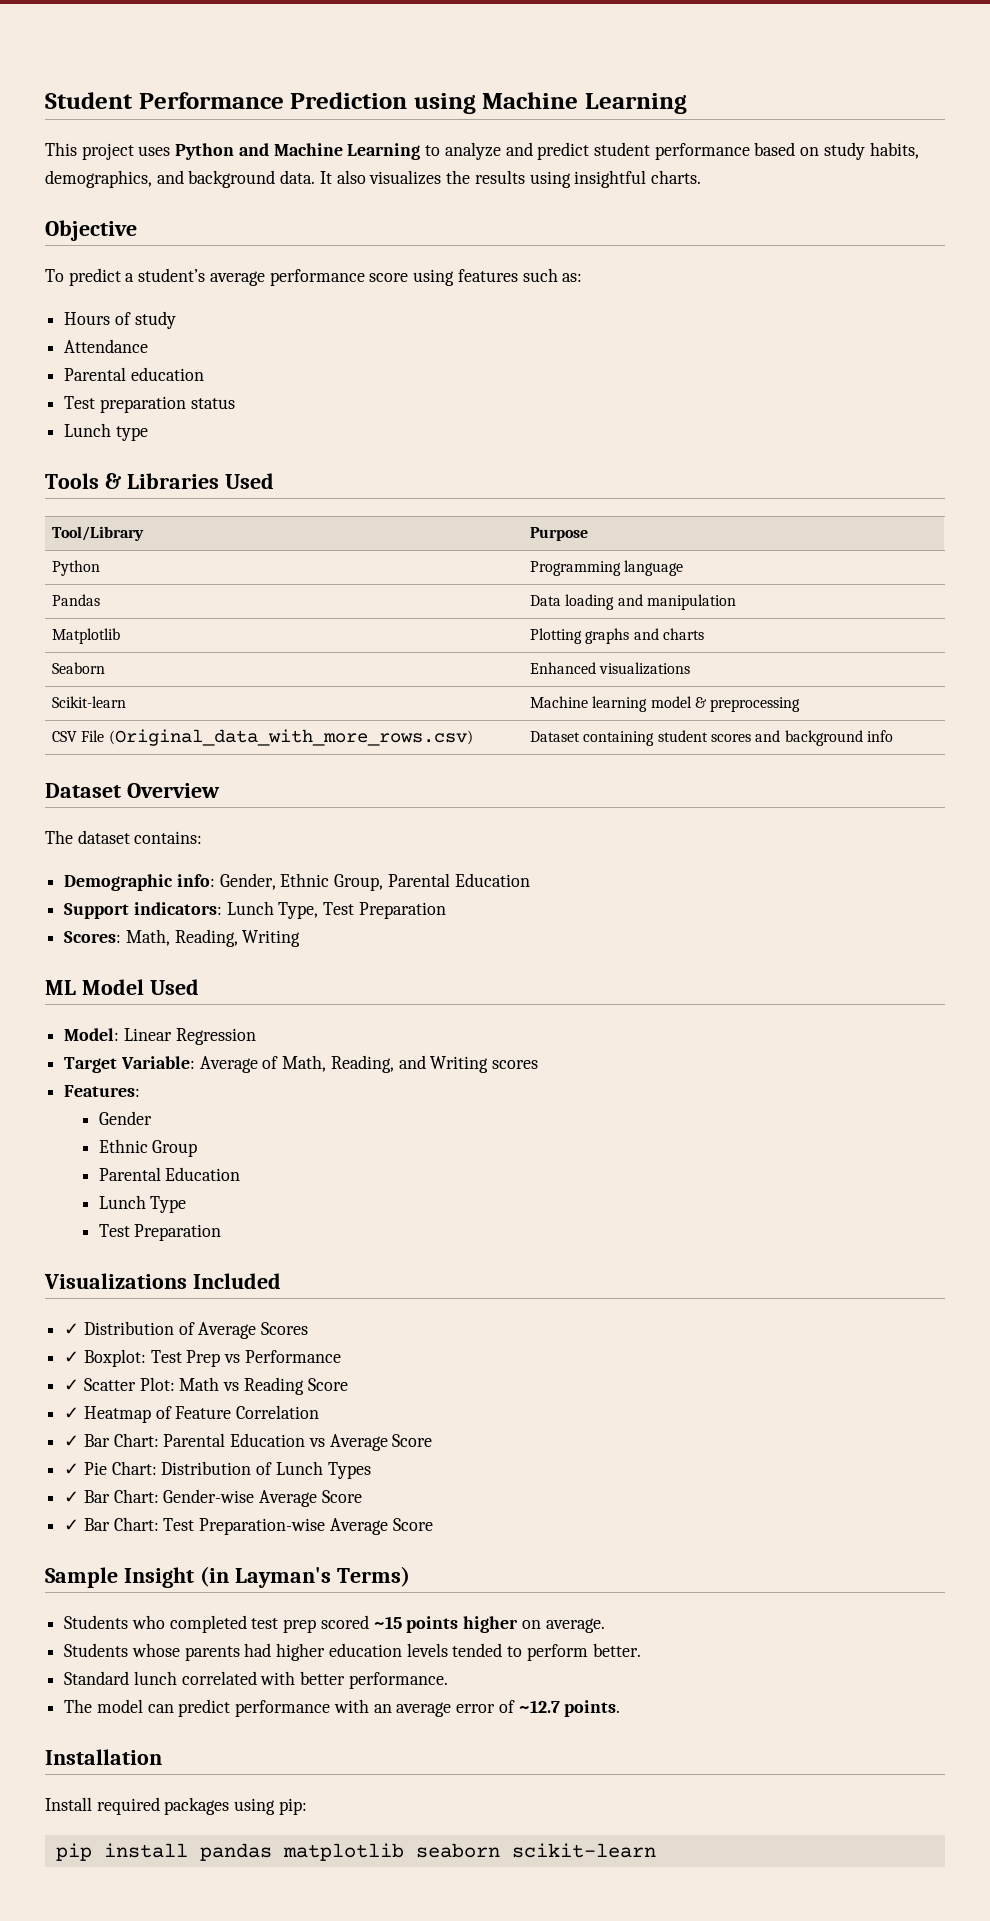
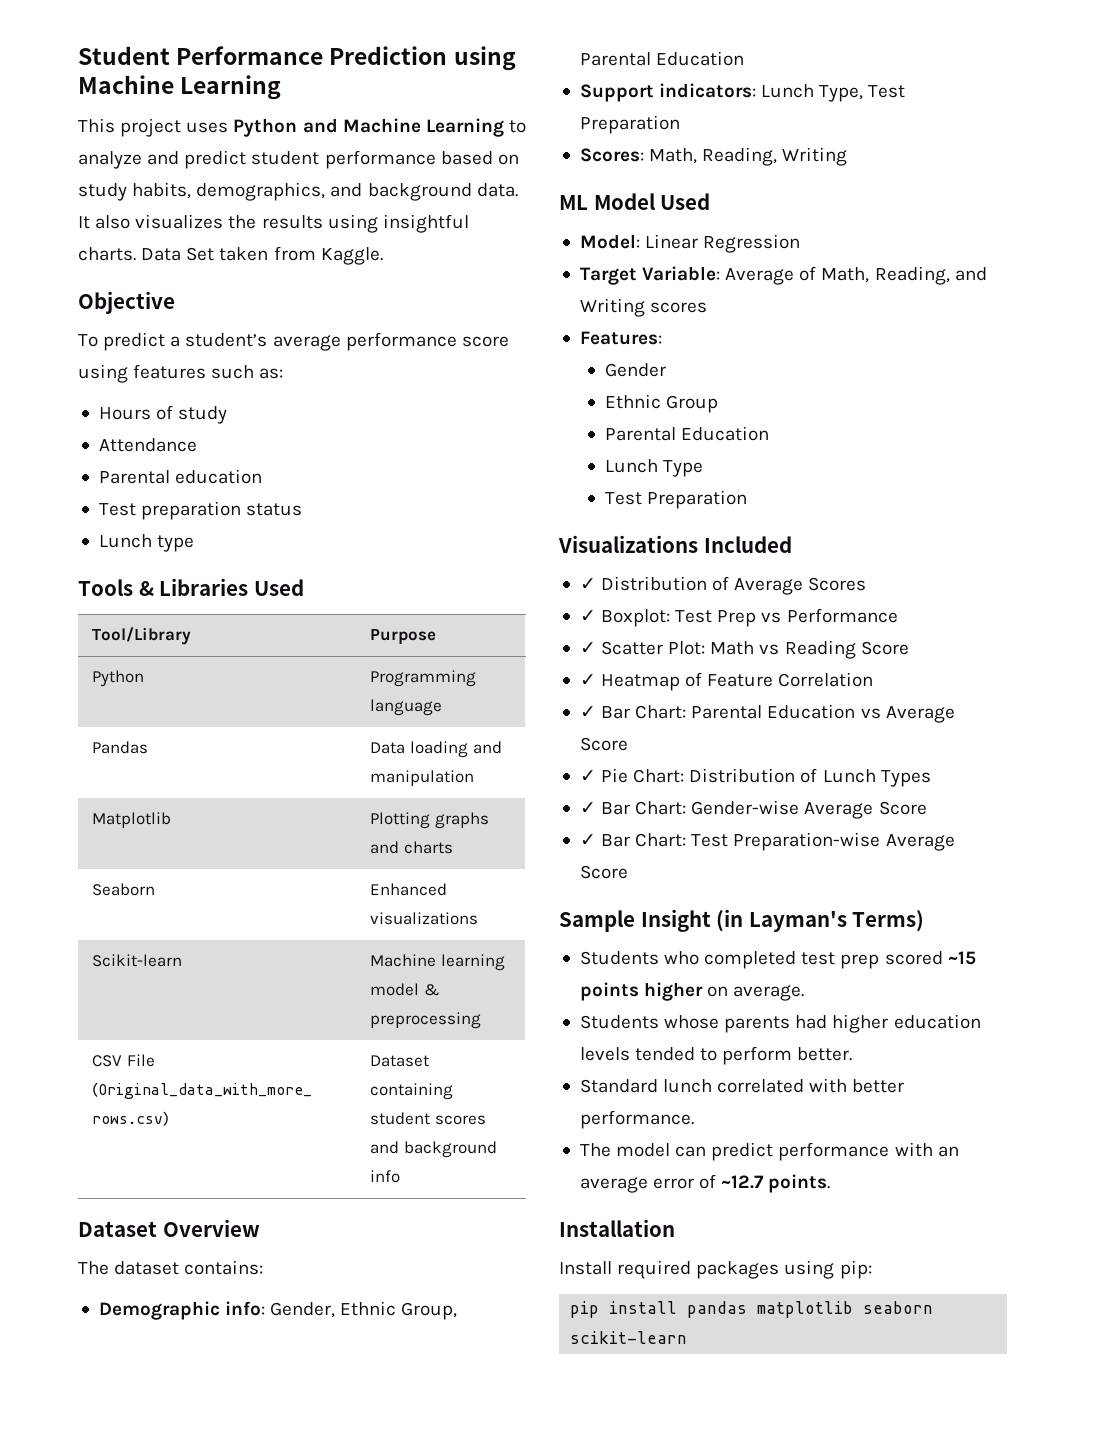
+ Data Set taken from Kaggle.

